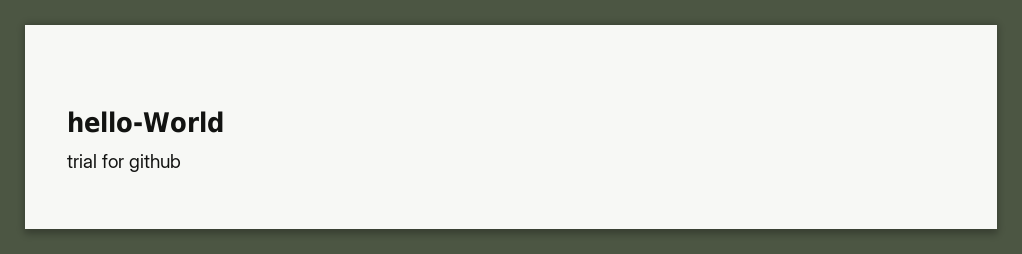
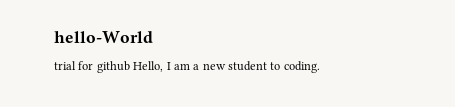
- trial for github
+ trial for github Hello, I am a new student to coding.

